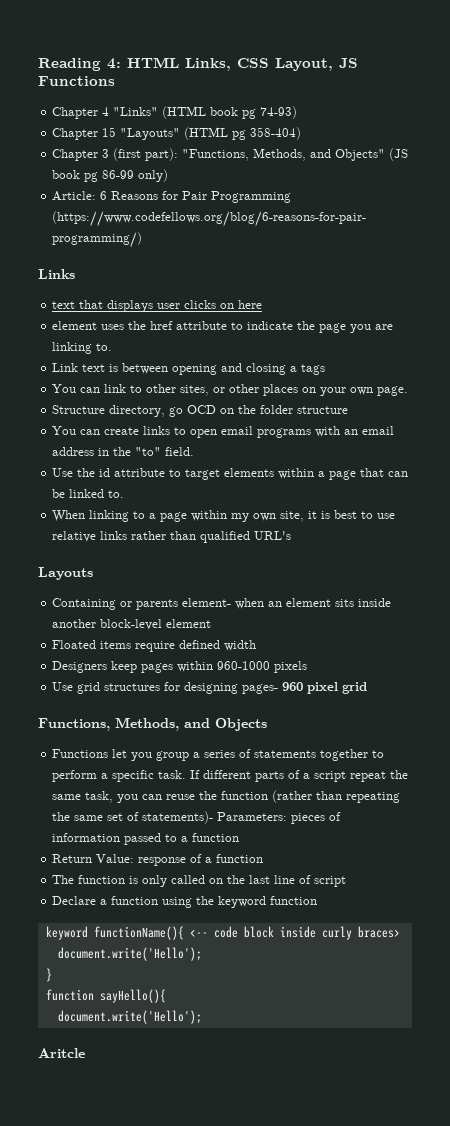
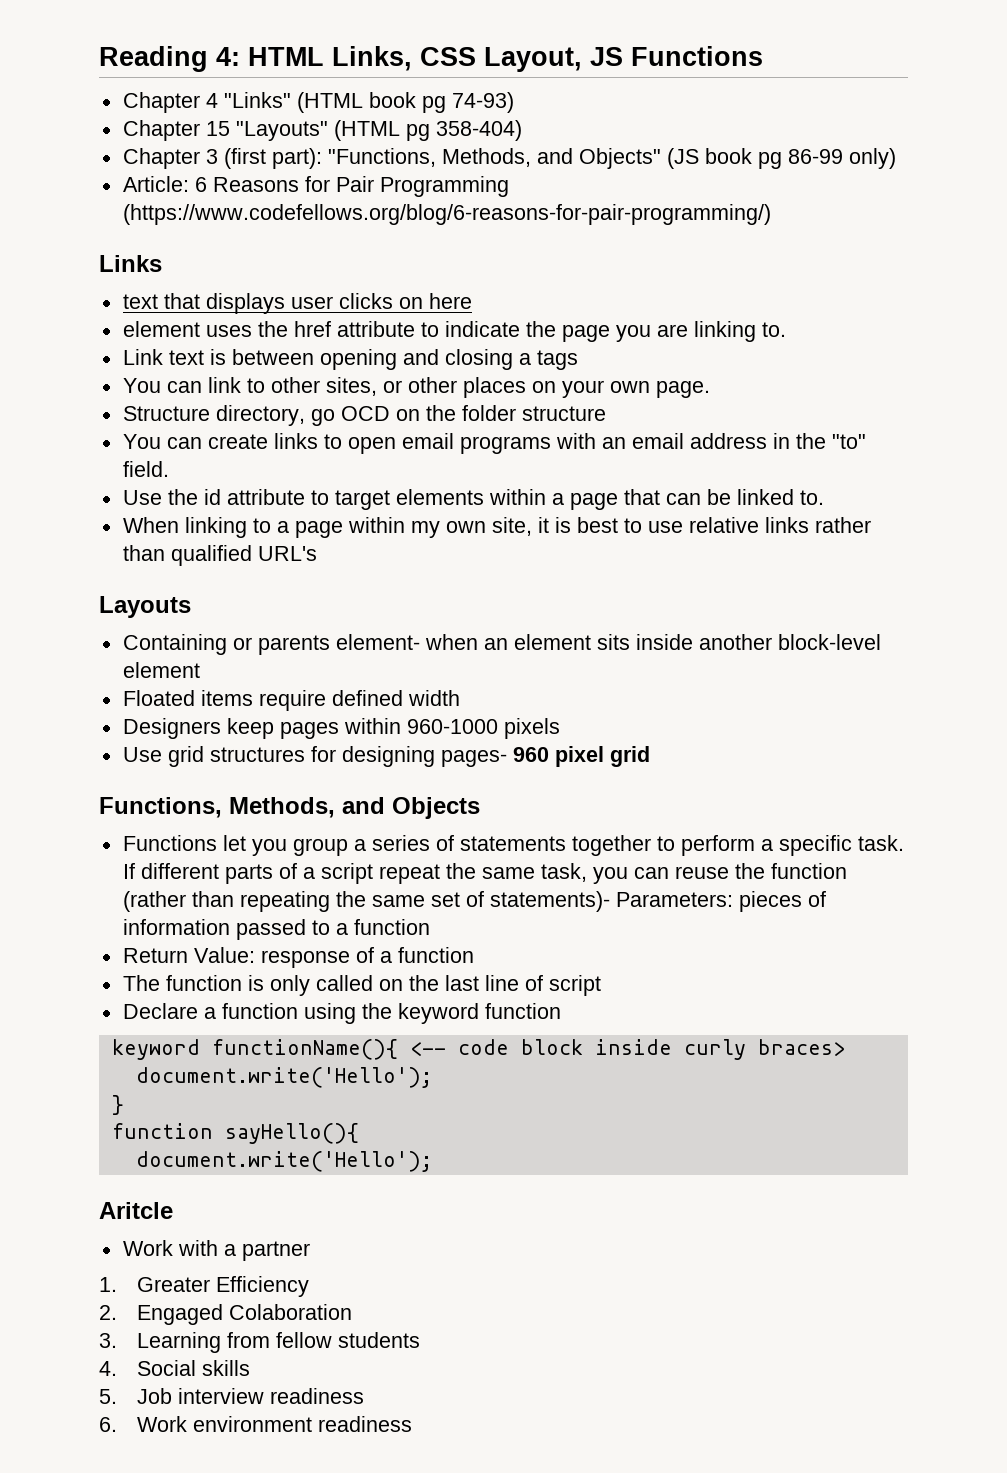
+ Work with a partner
+ 1. Greater Efficiency
+ 2. Engaged Colaboration
+ 3. Learning from fellow students
+ 4. Social skills
+ 5. Job interview readiness
+ 6. Work environment readiness

